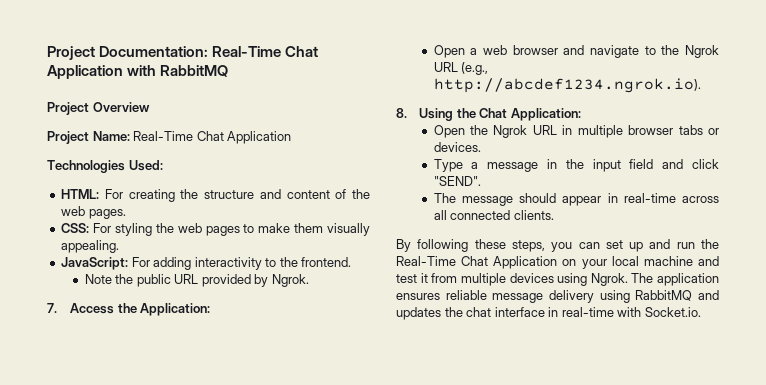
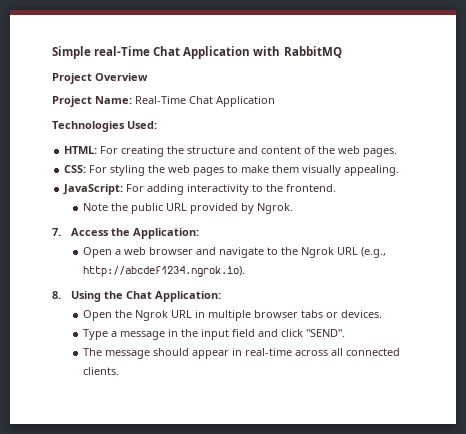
- Project Documentation: Real-Time Chat Application with RabbitMQ
+ Simple real-Time Chat Application with RabbitMQ
- By following these steps, you can set up and run the Real-Time Chat Application on your local machine and test it from multiple devices using Ngrok. The application ensures reliable message delivery using RabbitMQ and updates the chat interface in real-time with Socket.io.

